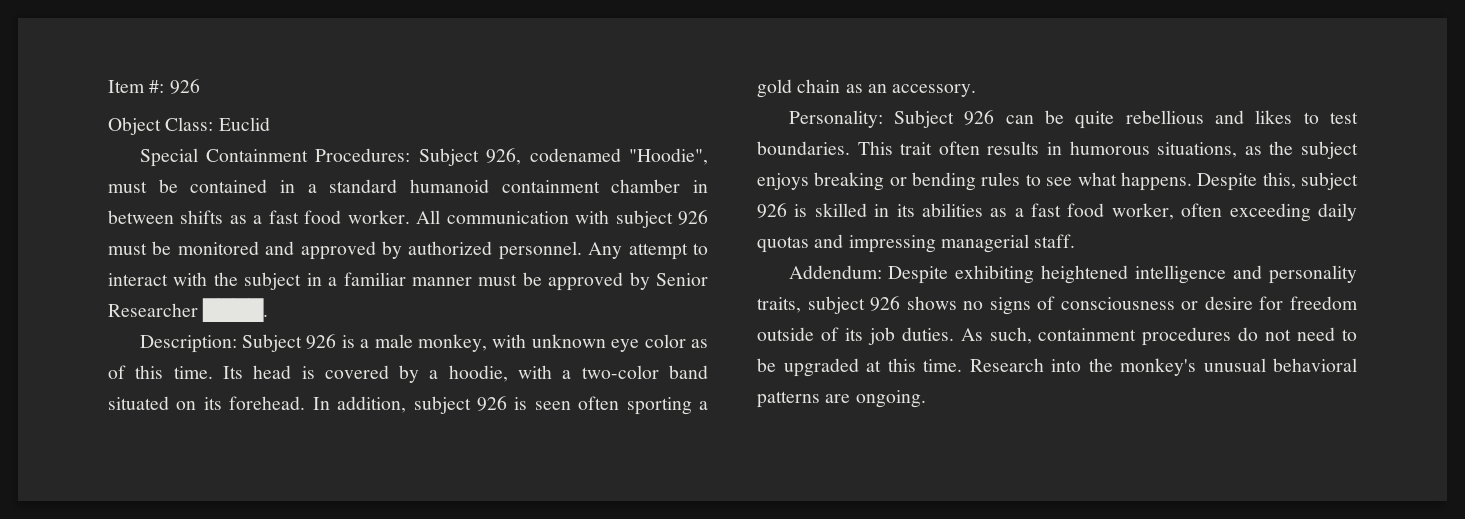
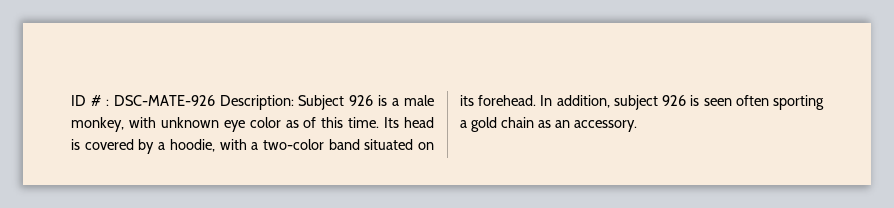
- Item #: 926
- Object Class: Euclid
- Special Containment Procedures: Subject 926, codenamed "Hoodie", must be contained in a standard humanoid containment chamber in between shifts as a fast food worker. All communication with subject 926 must be monitored and approved by authorized personnel. Any attempt to interact with the subject in a familiar manner must be approved by Senior Researcher ████.
- Description: Subject 926 is a male monkey, with unknown eye color as of this time.
+ ID # : DSC-MATE-926 Description: Subject 926 is a male monkey, with unknown eye color as of this time.
- Personality: Subject 926 can be quite rebellious and likes to test boundaries. This trait often results in humorous situations, as the subject enjoys breaking or bending rules to see what happens. Despite this, subject 926 is skilled in its abilities as a fast food worker, often exceeding daily quotas and impressing managerial staff.
- Addendum: Despite exhibiting heightened intelligence and personality traits, subject 926 shows no signs of consciousness or desire for freedom outside of its job duties. As such, containment procedures do not need to be upgraded at this time. Research into the monkey's unusual behavioral patterns are ongoing.

